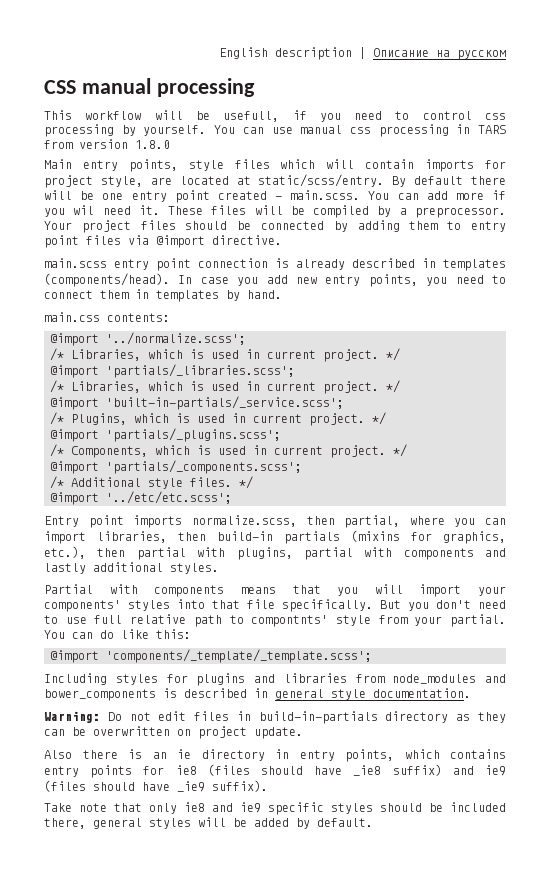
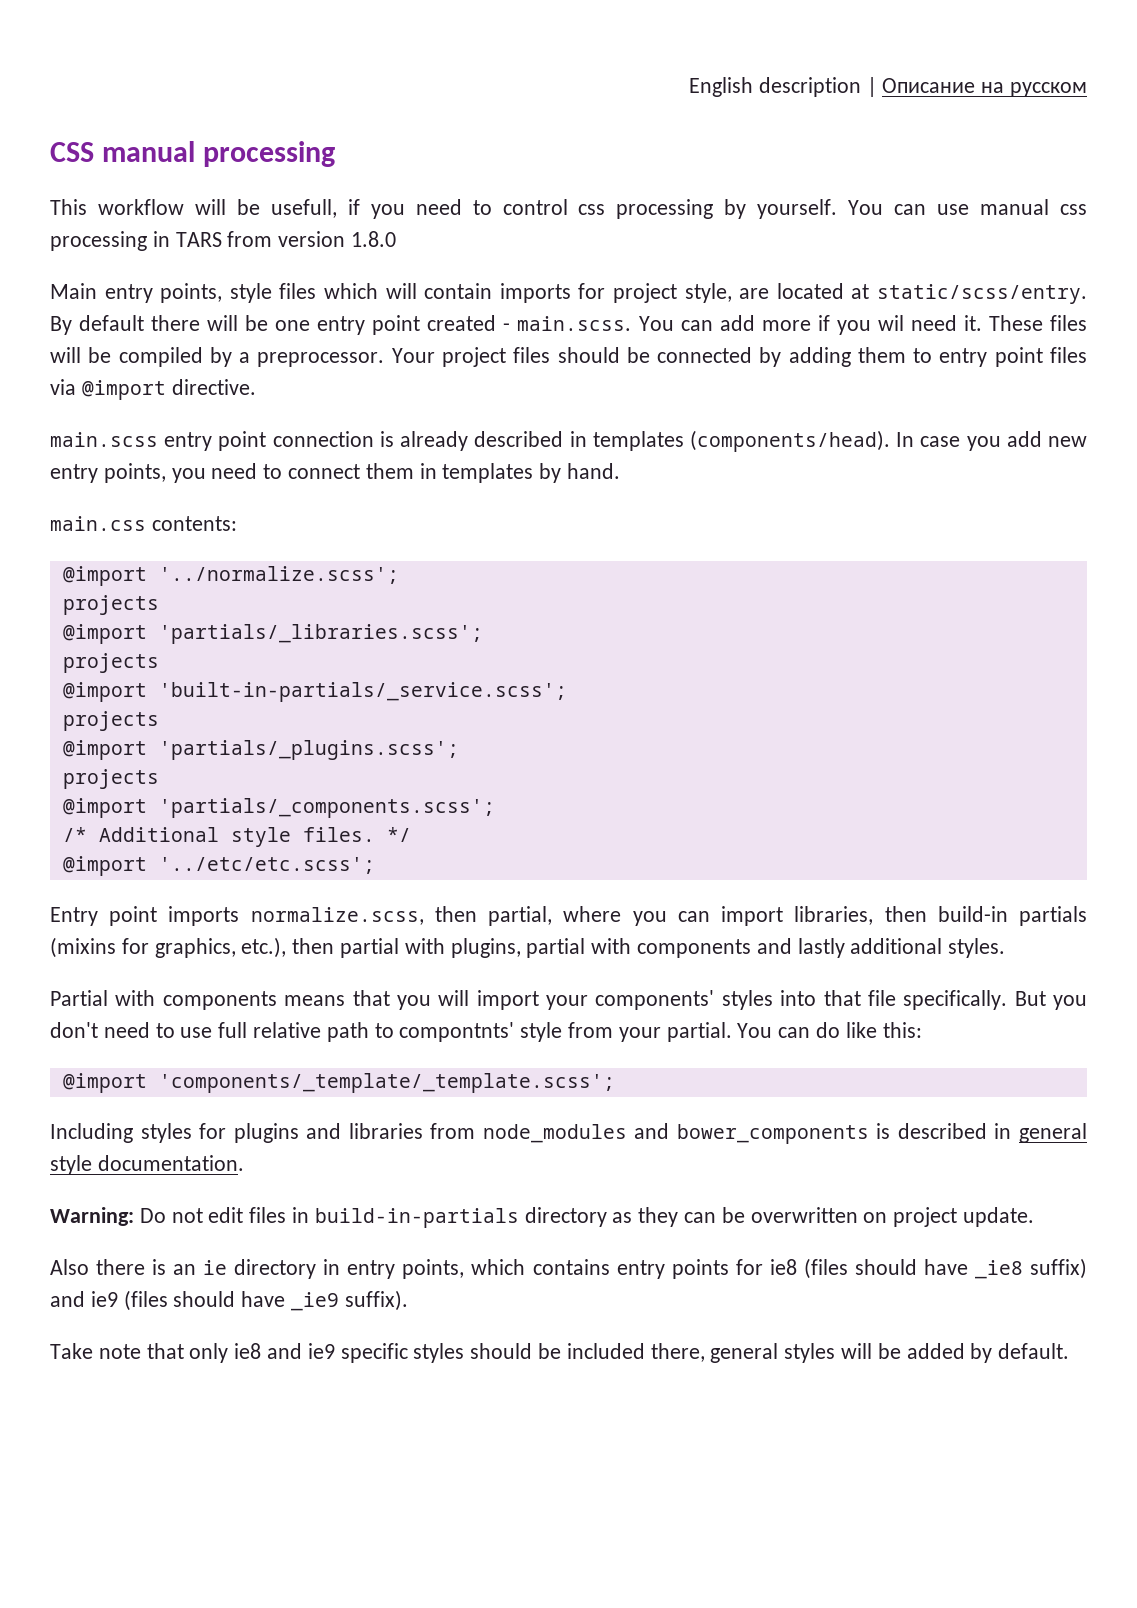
  @import '../normalize.scss';
- /* Libraries, which is used in current project. */
+ projects
  @import 'partials/_libraries.scss';
- /* Libraries, which is used in current project. */
+ projects
  @import 'built-in-partials/_service.scss';
- /* Plugins, which is used in current project. */
+ projects
  @import 'partials/_plugins.scss';
- /* Components, which is used in current project. */
+ projects

